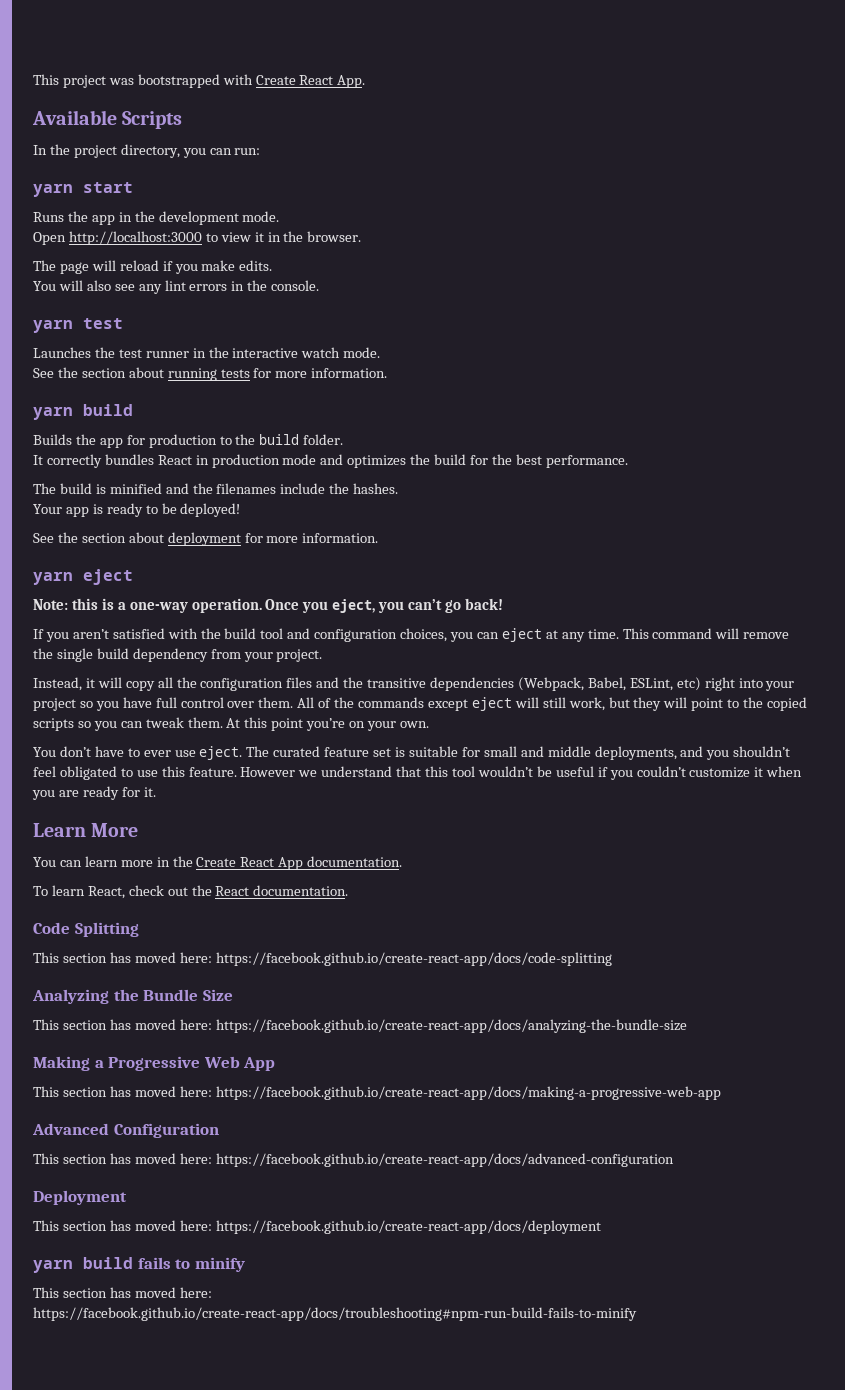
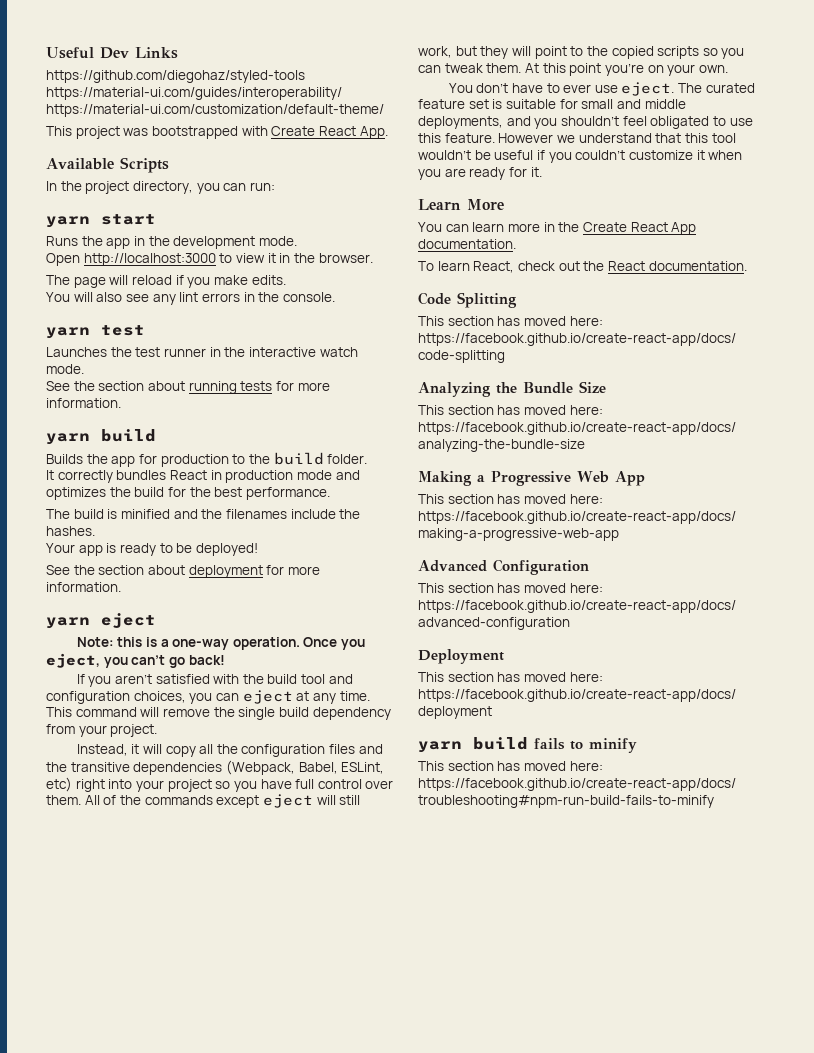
+ Useful Dev Links
+ https://github.com/diegohaz/styled-tools https://material-ui.com/guides/interoperability/ https://material-ui.com/customization/default-theme/

